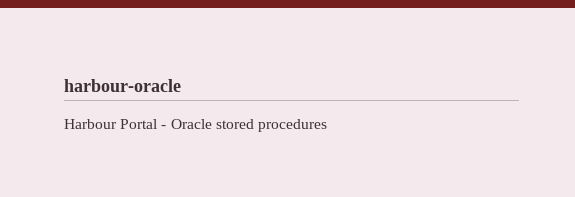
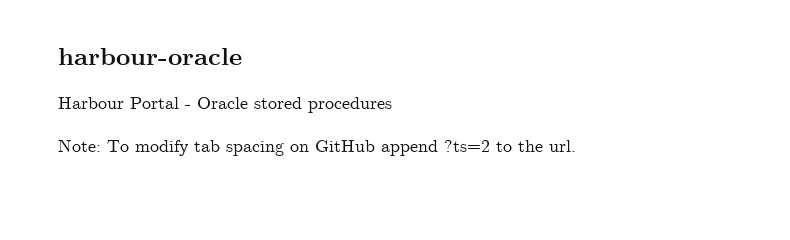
+ Note: To modify tab spacing on GitHub append ?ts=2 to the url.

